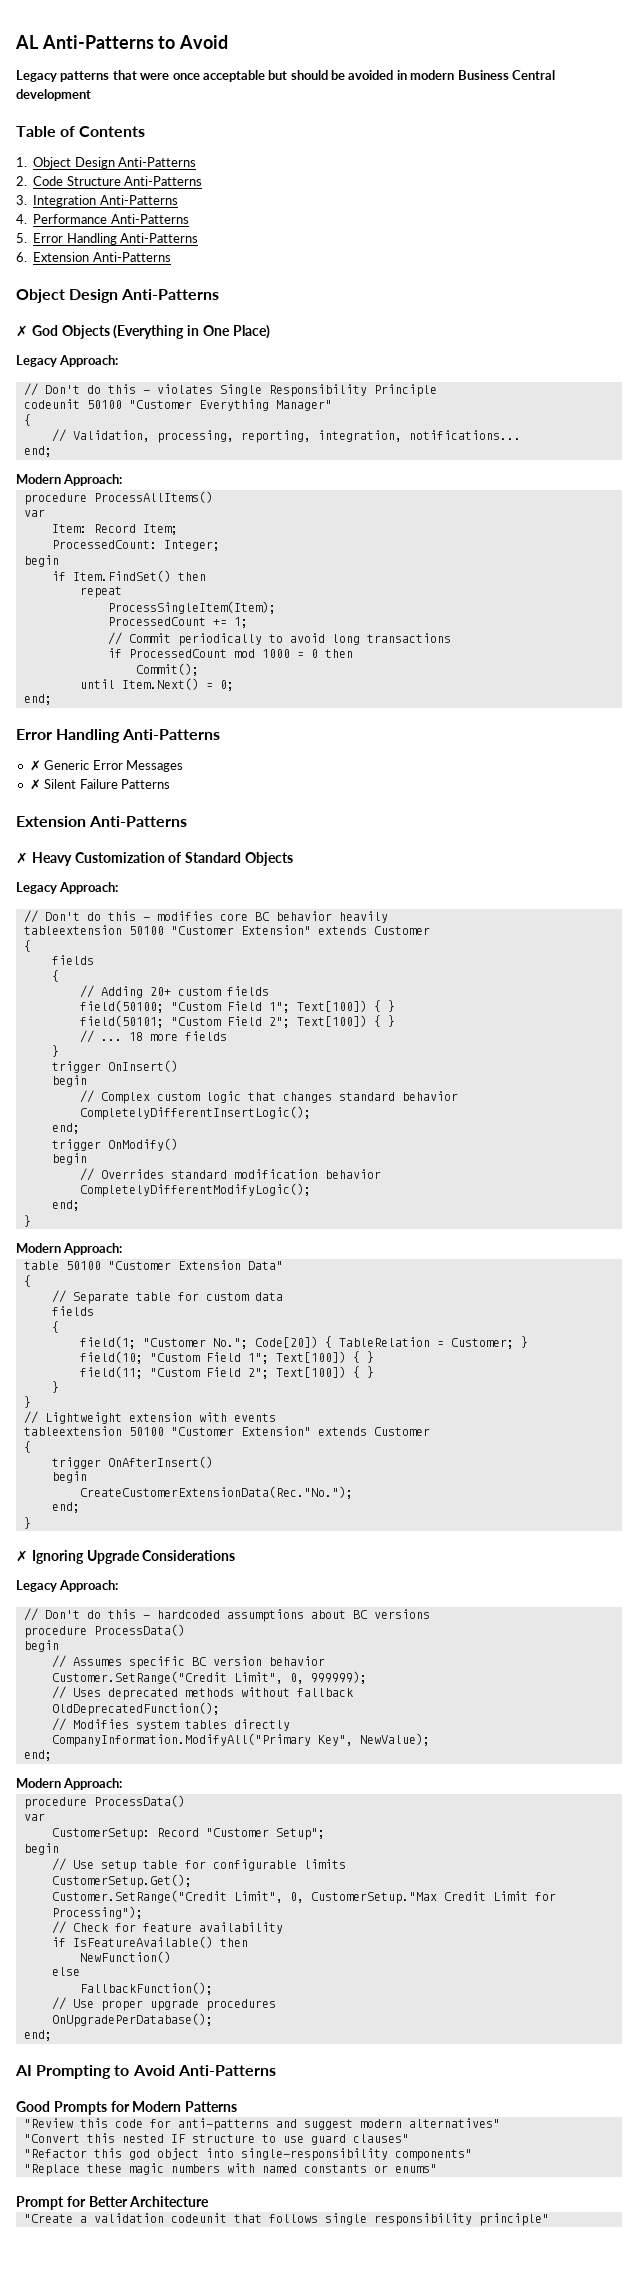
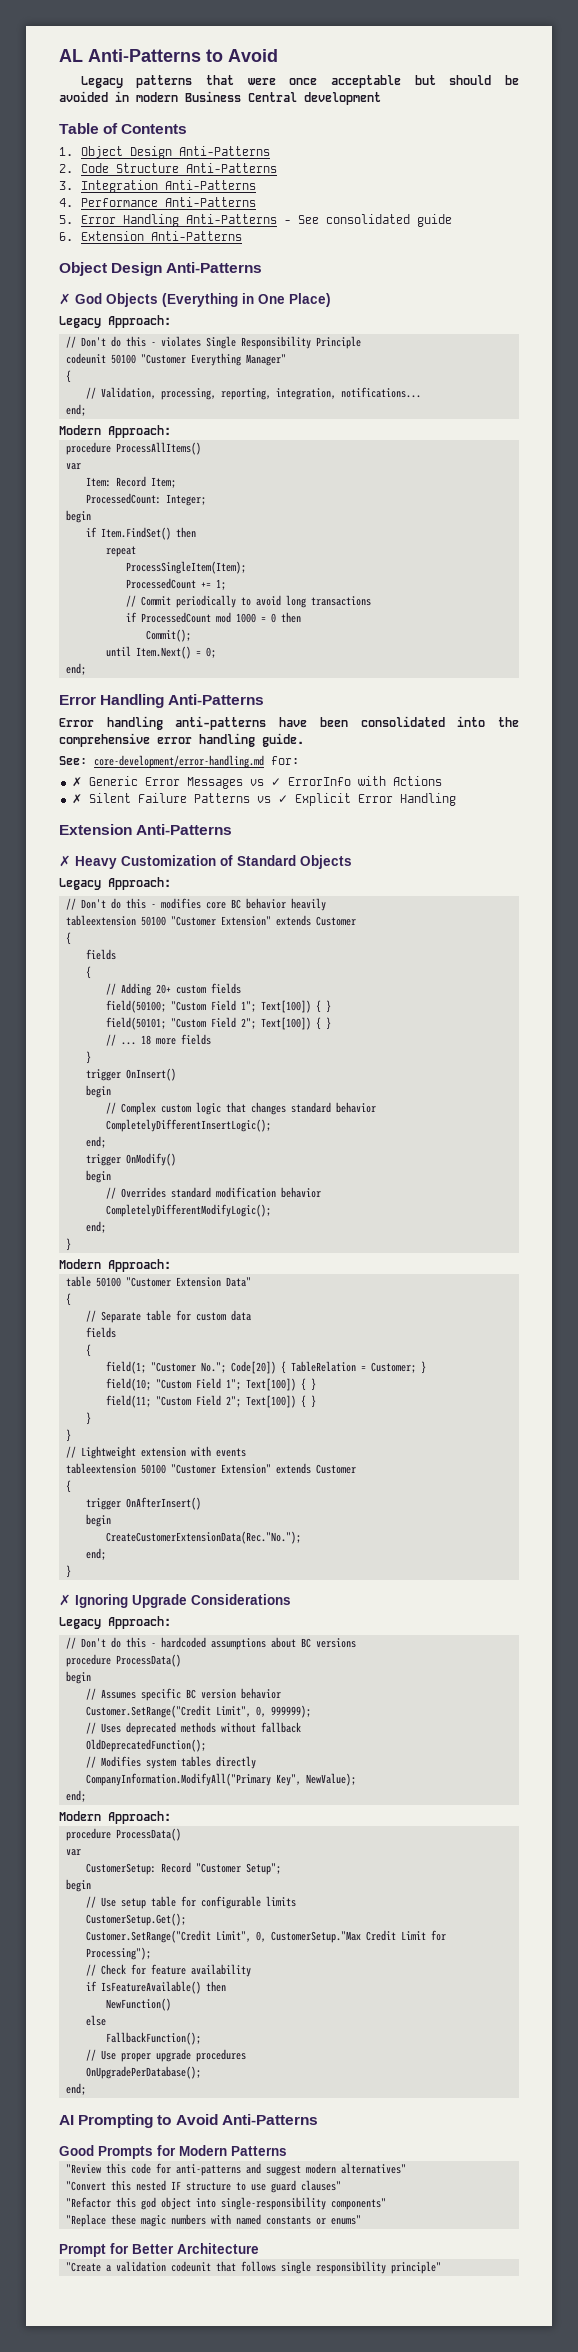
- 5. Error Handling Anti-Patterns
+ 5. Error Handling Anti-Patterns - See consolidated guide
+ Error handling anti-patterns have been consolidated into the comprehensive error handling guide.
+ See: core-development/error-handling.md for:
- ✗ Generic Error Messages
+ ✗ Generic Error Messages vs ✓ ErrorInfo with Actions
- ✗ Silent Failure Patterns
+ ✗ Silent Failure Patterns vs ✓ Explicit Error Handling

